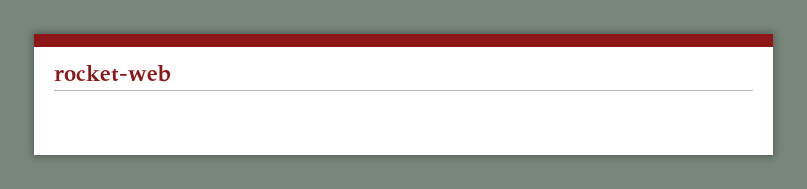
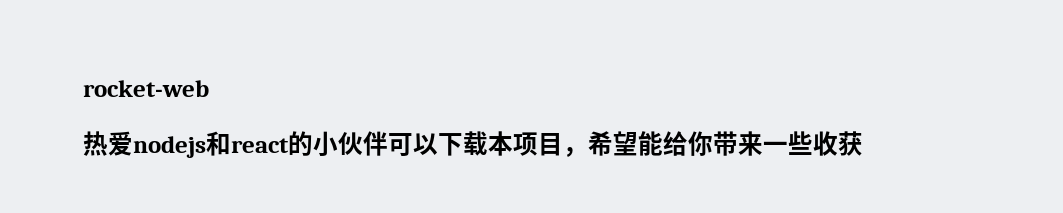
+ 热爱nodejs和react的小伙伴可以下载本项目，希望能给你带来一些收获

